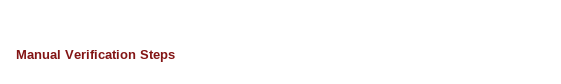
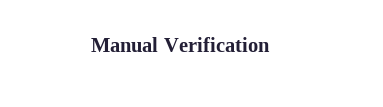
- Manual Verification Steps
+ Manual Verification

